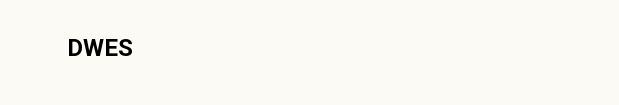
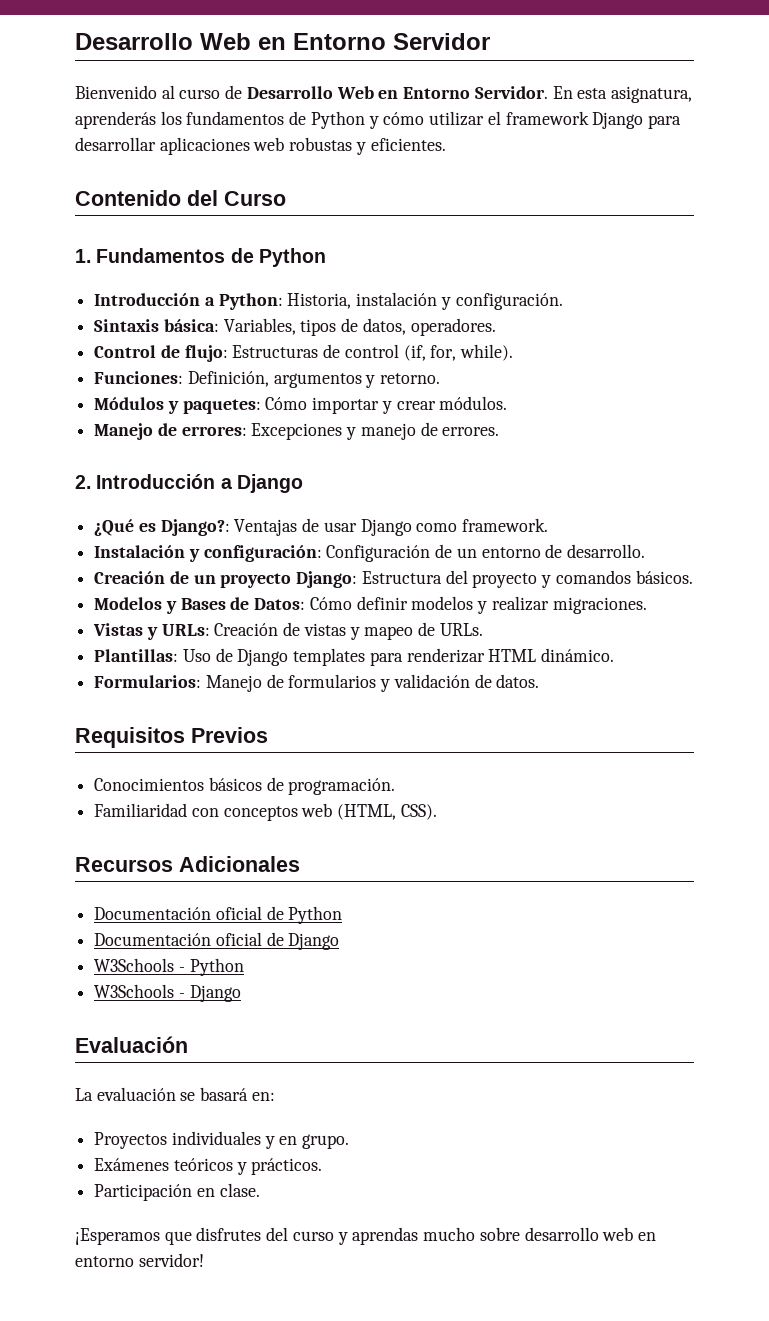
- DWES
+ Desarrollo Web en Entorno Servidor
+ Bienvenido al curso de Desarrollo Web en Entorno Servidor. En esta asignatura, aprenderás los fundamentos de Python y cómo utilizar el framework Django para desarrollar aplicaciones web robustas y eficientes.
+ Contenido del Curso
+ 1. Fundamentos de Python
+ Introducción a Python: Historia, instalación y configuración.
+ Sintaxis básica: Variables, tipos de datos, operadores.
+ Control de flujo: Estructuras de control (if, for, while).
+ Funciones: Definición, argumentos y retorno.
+ Módulos y paquetes: Cómo importar y crear módulos.
+ Manejo de errores: Excepciones y manejo de errores.
+ 2. Introducción a Django
+ ¿Qué es Django?: Ventajas de usar Django como framework.
+ Instalación y configuración: Configuración de un entorno de desarrollo.
+ Creación de un proyecto Django: Estructura del proyecto y comandos básicos.
+ Modelos y Bases de Datos: Cómo definir modelos y realizar migraciones.
+ Vistas y URLs: Creación de vistas y mapeo de URLs.
+ Plantillas: Uso de Django templates para renderizar HTML dinámico.
+ Formularios: Manejo de formularios y validación de datos.
+ Requisitos Previos
+ Conocimientos básicos de programación.
+ Familiaridad con conceptos web (HTML, CSS).
+ Recursos Adicionales
+ Documentación oficial de Python
+ Documentación oficial de Django
+ W3Schools - Python
+ W3Schools - Django
+ Evaluación
+ La evaluación se basará en:
+ Proyectos individuales y en grupo.
+ Exámenes teóricos y prácticos.
+ Participación en clase.
+ ¡Esperamos que disfrutes del curso y aprendas mucho sobre desarrollo web en entorno servidor!

